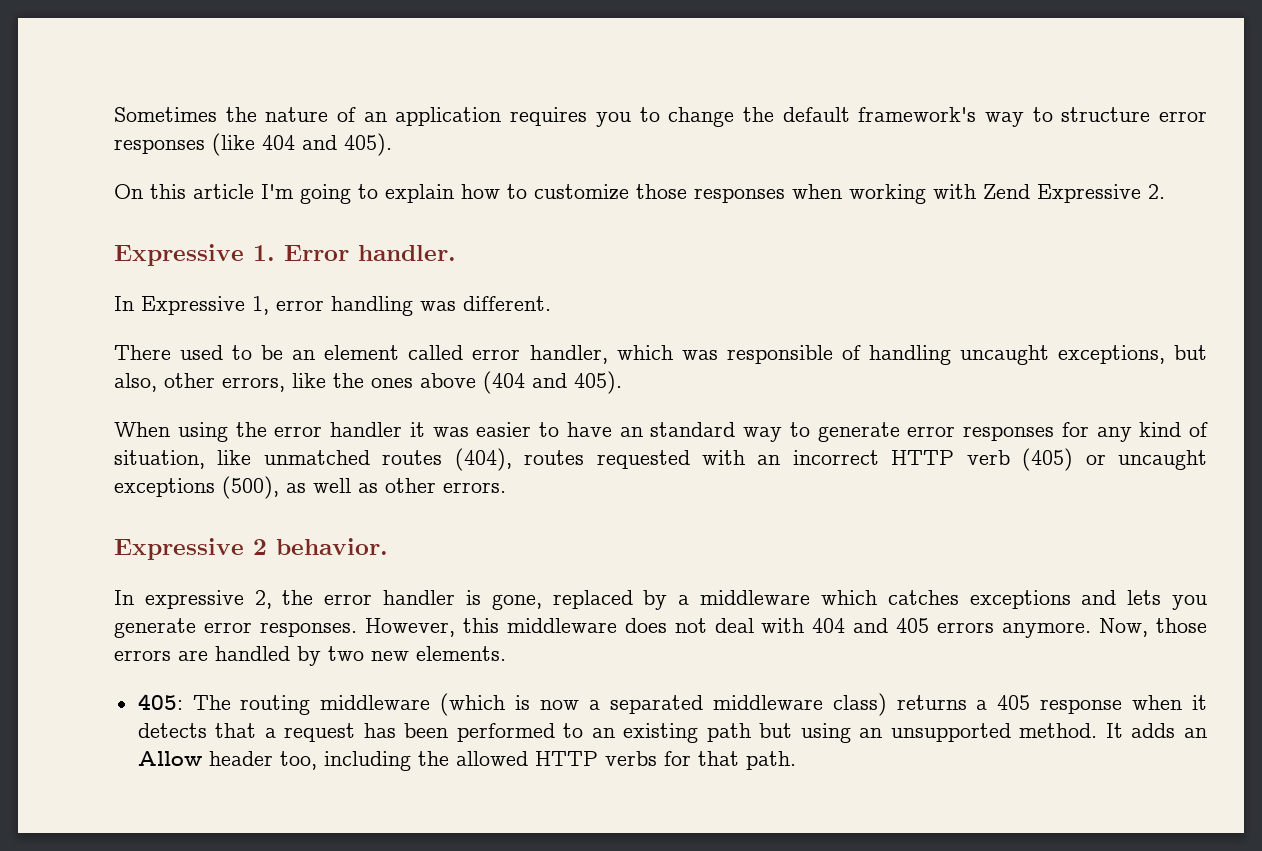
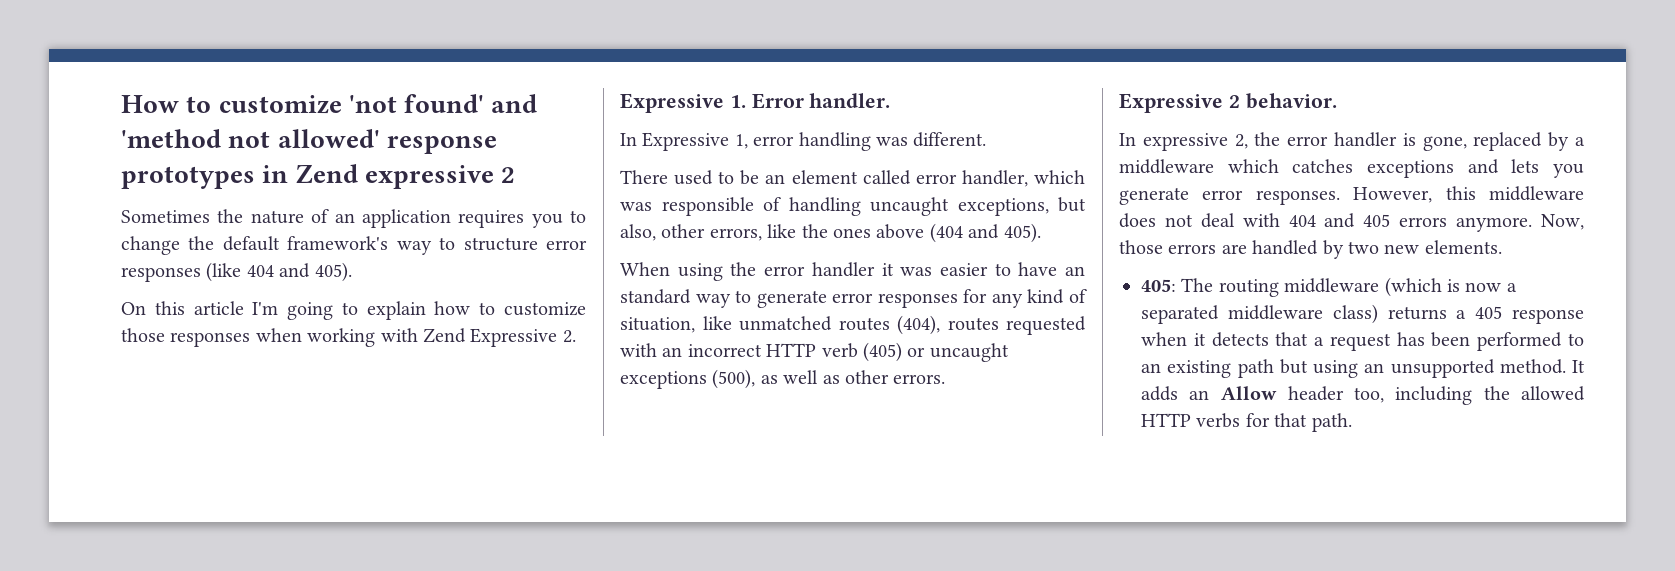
+ How to customize 'not found' and 'method not allowed' response prototypes in Zend expressive 2

